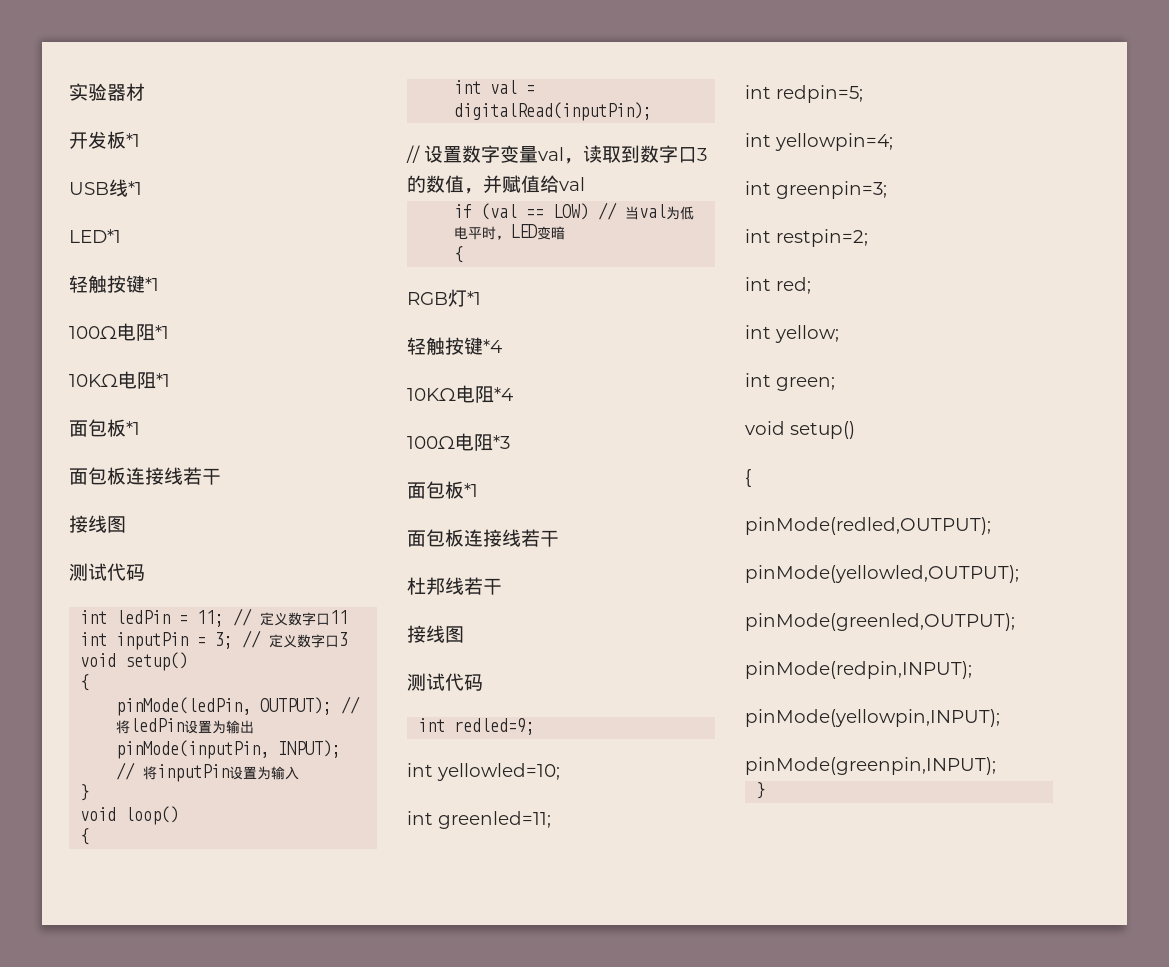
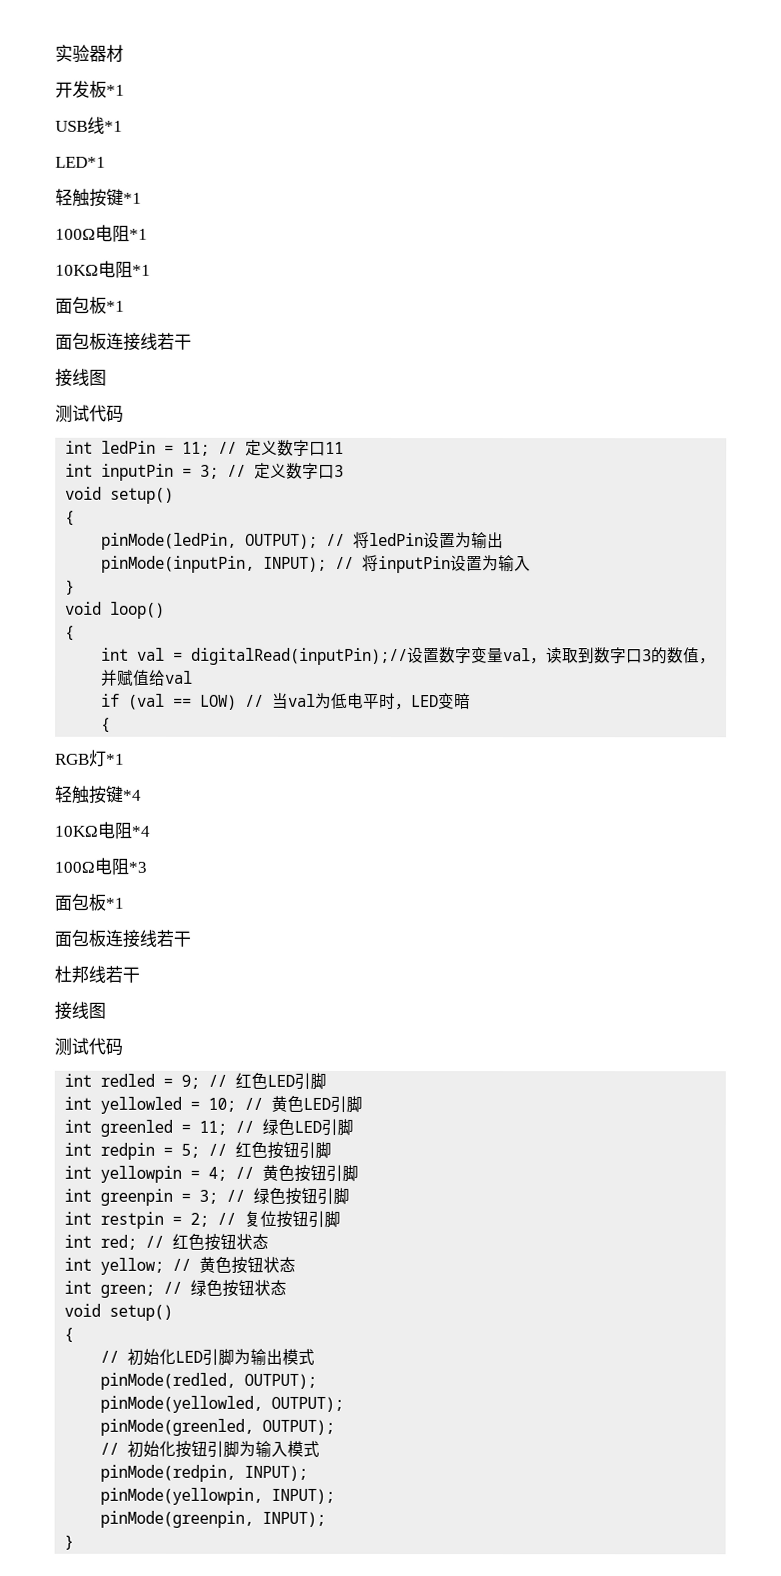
- int val = digitalRead(inputPin);
- // 设置数字变量val，读取到数字口3的数值，并赋值给val
+ int val = digitalRead(inputPin);//设置数字变量val，读取到数字口3的数值，并赋值给val
- int redled=9;
- int yellowled=10;
- int greenled=11;
- int redpin=5;
- int yellowpin=4;
- int greenpin=3;
- int restpin=2;
- int red;
- int yellow;
- int green;
+ int redled = 9; // 红色LED引脚
+ int yellowled = 10; // 黄色LED引脚
+ int greenled = 11; // 绿色LED引脚
+ int redpin = 5; // 红色按钮引脚
+ int yellowpin = 4; // 黄色按钮引脚
+ int greenpin = 3; // 绿色按钮引脚
+ int restpin = 2; // 复位按钮引脚
+ int red; // 红色按钮状态
+ int yellow; // 黄色按钮状态
+ int green; // 绿色按钮状态
  void setup()
  {
- pinMode(redled,OUTPUT);
- pinMode(yellowled,OUTPUT);
- pinMode(greenled,OUTPUT);
- pinMode(redpin,INPUT);
- pinMode(yellowpin,INPUT);
- pinMode(greenpin,INPUT);
+ // 初始化LED引脚为输出模式
+ pinMode(redled, OUTPUT);
+ pinMode(yellowled, OUTPUT);
+ pinMode(greenled, OUTPUT);
+ // 初始化按钮引脚为输入模式
+ pinMode(redpin, INPUT);
+ pinMode(yellowpin, INPUT);
+ pinMode(greenpin, INPUT);

